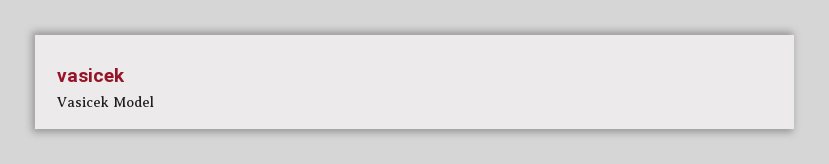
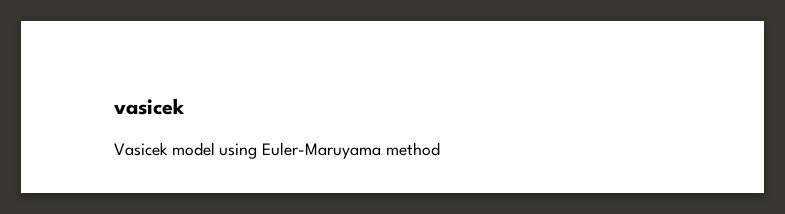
- Vasicek Model
+ Vasicek model using Euler-Maruyama method

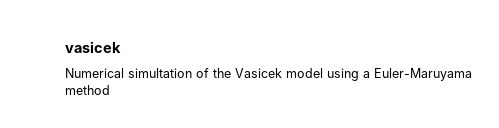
- Vasicek model using Euler-Maruyama method
+ Numerical simultation of the Vasicek model using a Euler-Maruyama method

